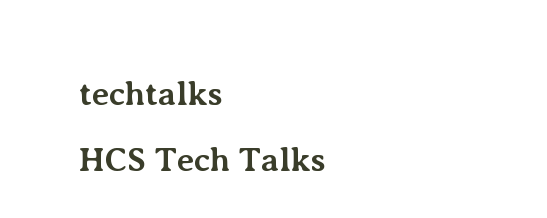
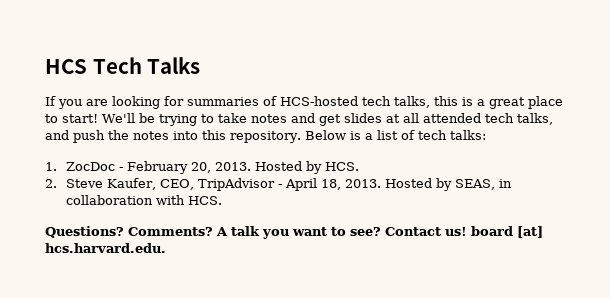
- techtalks
+ If you are looking for summaries of HCS-hosted tech talks, this is a great place to start! We'll be trying to take notes and get slides at all attended tech talks, and push the notes into this repository. Below is a list of tech talks:
+ 1. ZocDoc - February 20, 2013. Hosted by HCS.
+ 2. Steve Kaufer, CEO, TripAdvisor - April 18, 2013. Hosted by SEAS, in collaboration with HCS.
+ Questions? Comments? A talk you want to see? Contact us! board [at] hcs.harvard.edu.

